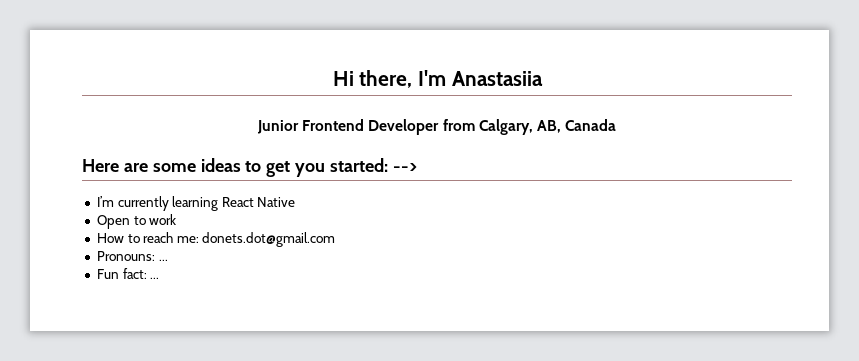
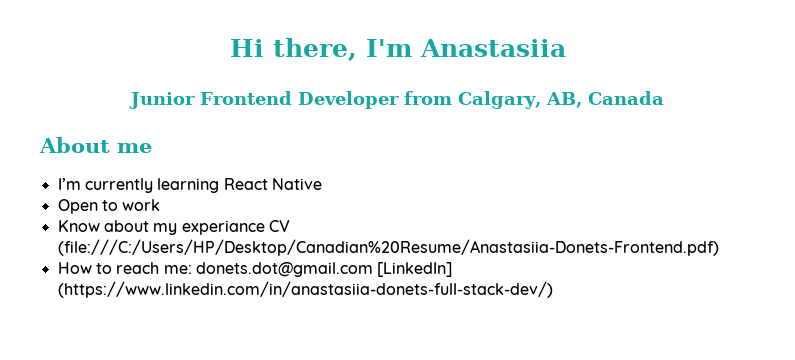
- Here are some ideas to get you started: -->
+ About me
+ Know about my experiance CV (file:///C:/Users/HP/Desktop/Canadian%20Resume/Anastasiia-Donets-Frontend.pdf)
- How to reach me: donets.dot@gmail.com
- Pronouns: ...
- Fun fact: ...
+ How to reach me: donets.dot@gmail.com [LinkedIn] (https://www.linkedin.com/in/anastasiia-donets-full-stack-dev/)

